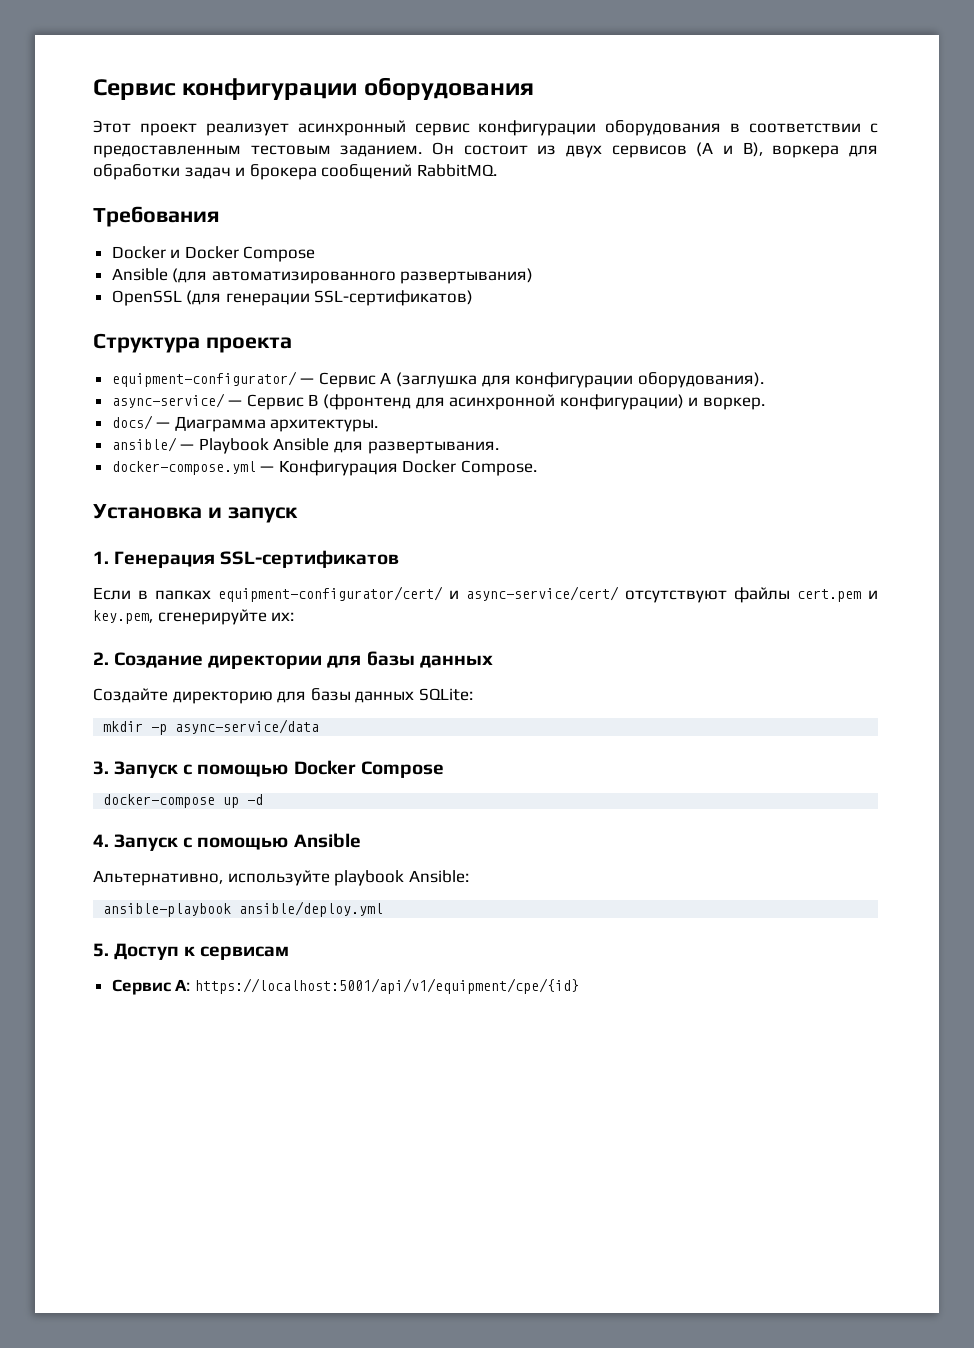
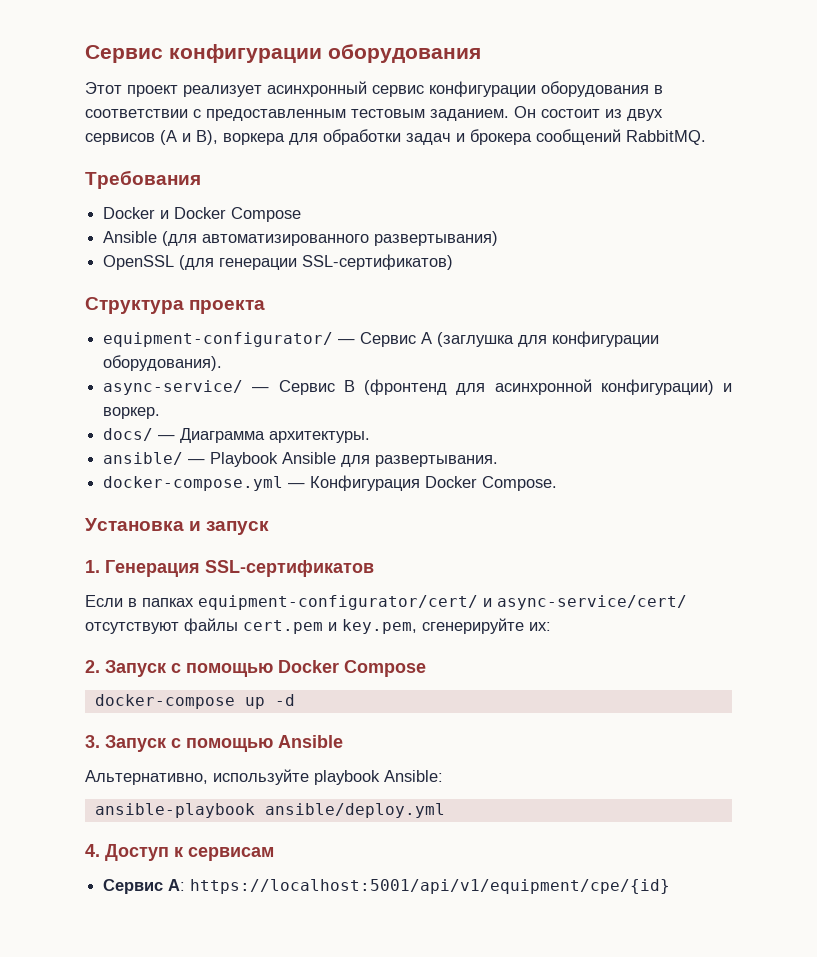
- 2. Создание директории для базы данных
- Создайте директорию для базы данных SQLite:
- mkdir -p async-service/data
- 3. Запуск с помощью Docker Compose
+ 2. Запуск с помощью Docker Compose
- 4. Запуск с помощью Ansible
+ 3. Запуск с помощью Ansible
- 5. Доступ к сервисам
+ 4. Доступ к сервисам

